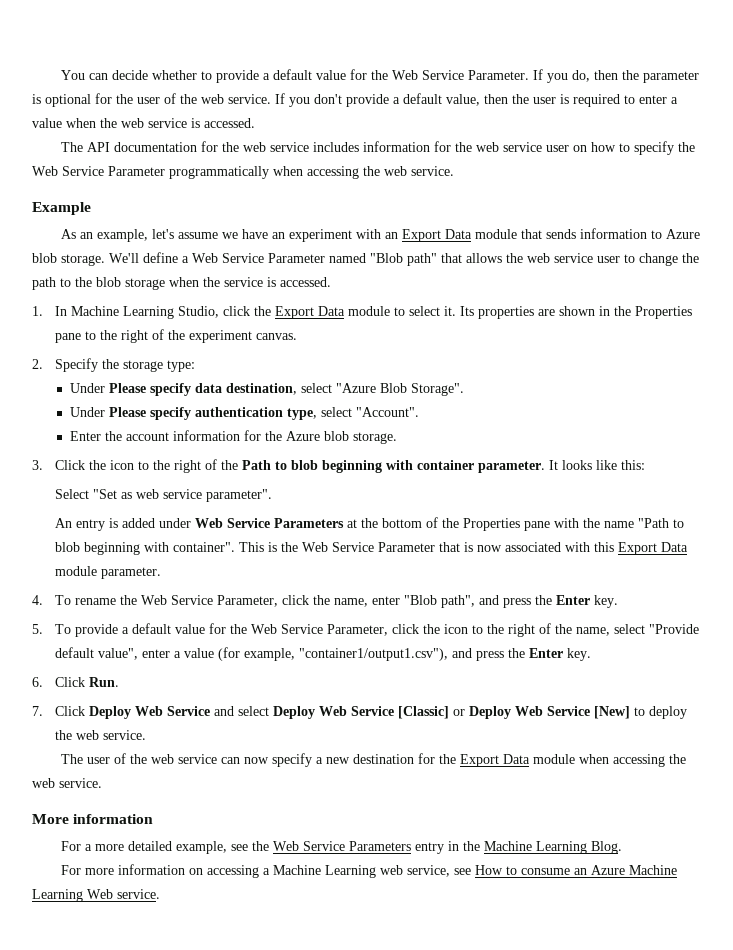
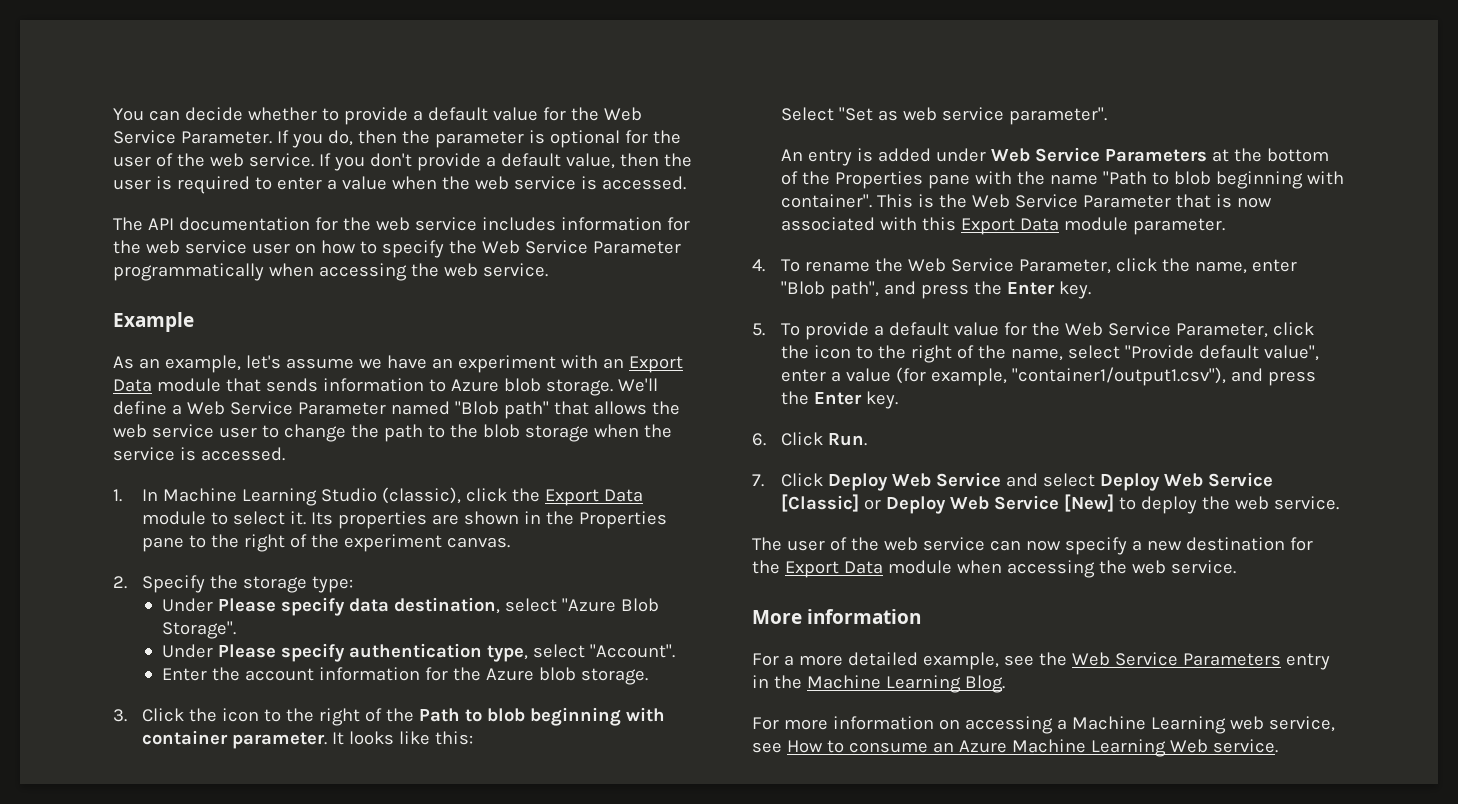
- 1. In Machine Learning Studio, click the Export Data module to select it.
+ 1. In Machine Learning Studio (classic), click the Export Data module to select it.

